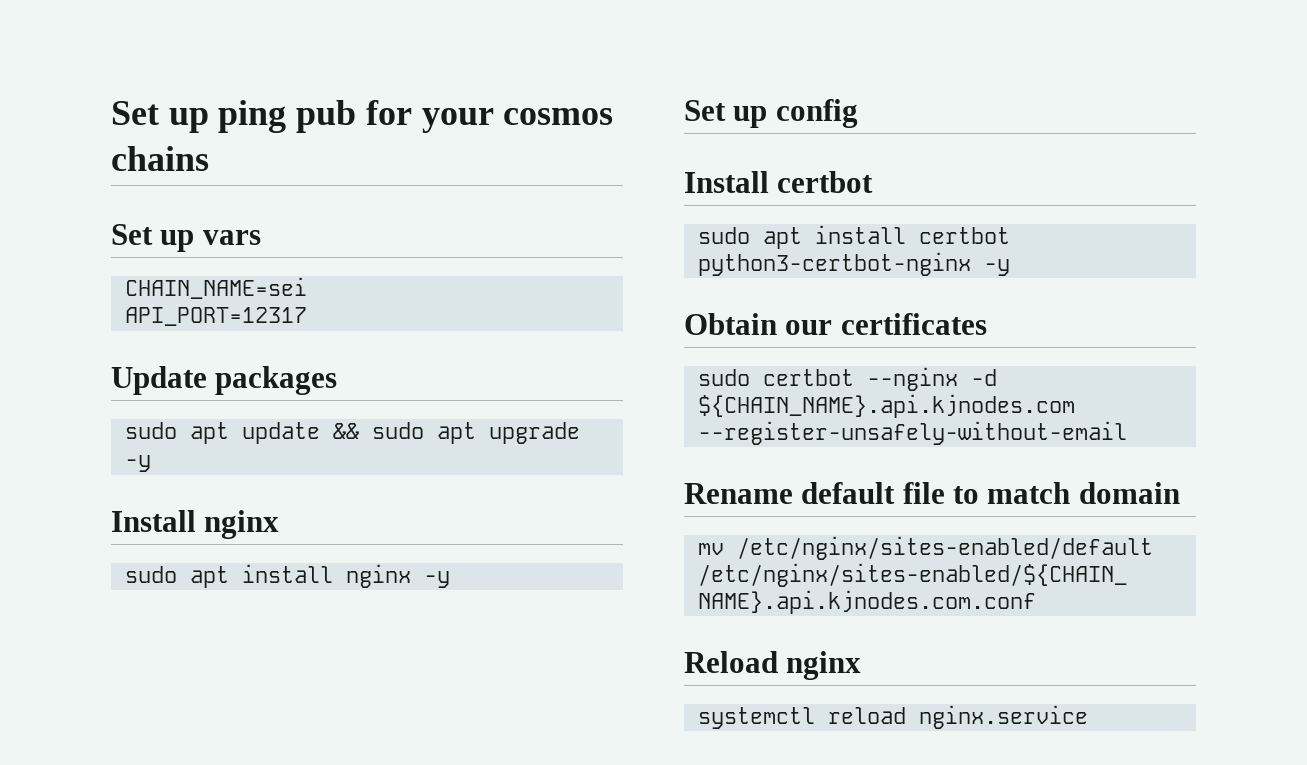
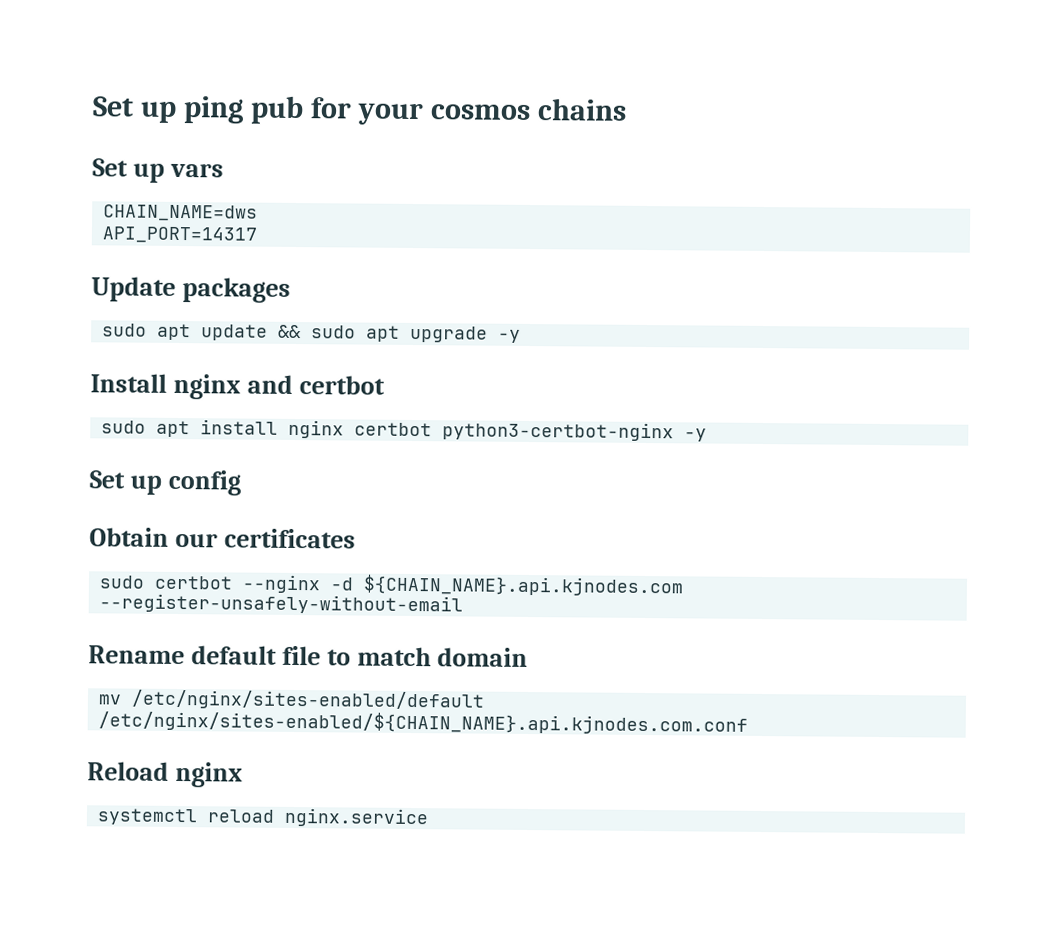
- CHAIN_NAME=sei
- API_PORT=12317
+ CHAIN_NAME=dws
+ API_PORT=14317
- Install nginx
+ Install nginx and certbot
- sudo apt install nginx -y
+ sudo apt install nginx certbot python3-certbot-nginx -y
- Install certbot
- sudo apt install certbot python3-certbot-nginx -y

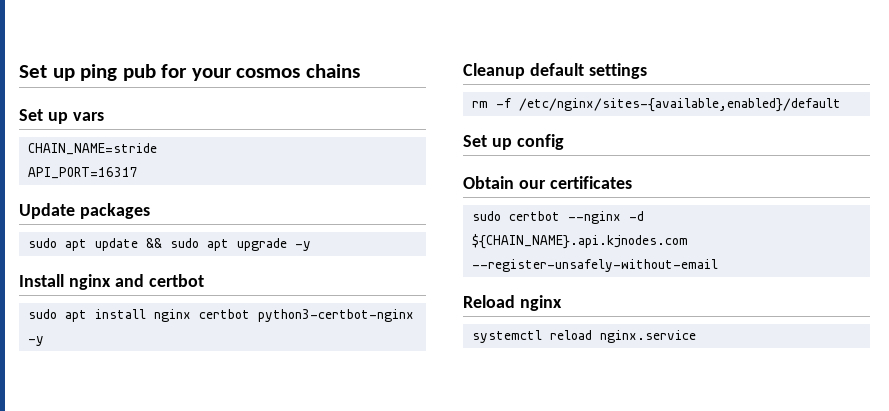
- CHAIN_NAME=dws
- API_PORT=14317
+ CHAIN_NAME=stride
+ API_PORT=16317
+ Cleanup default settings
+ rm -f /etc/nginx/sites-{available,enabled}/default
- Rename default file to match domain
- mv /etc/nginx/sites-enabled/default /etc/nginx/sites-enabled/${CHAIN_NAME}.api.kjnodes.com.conf

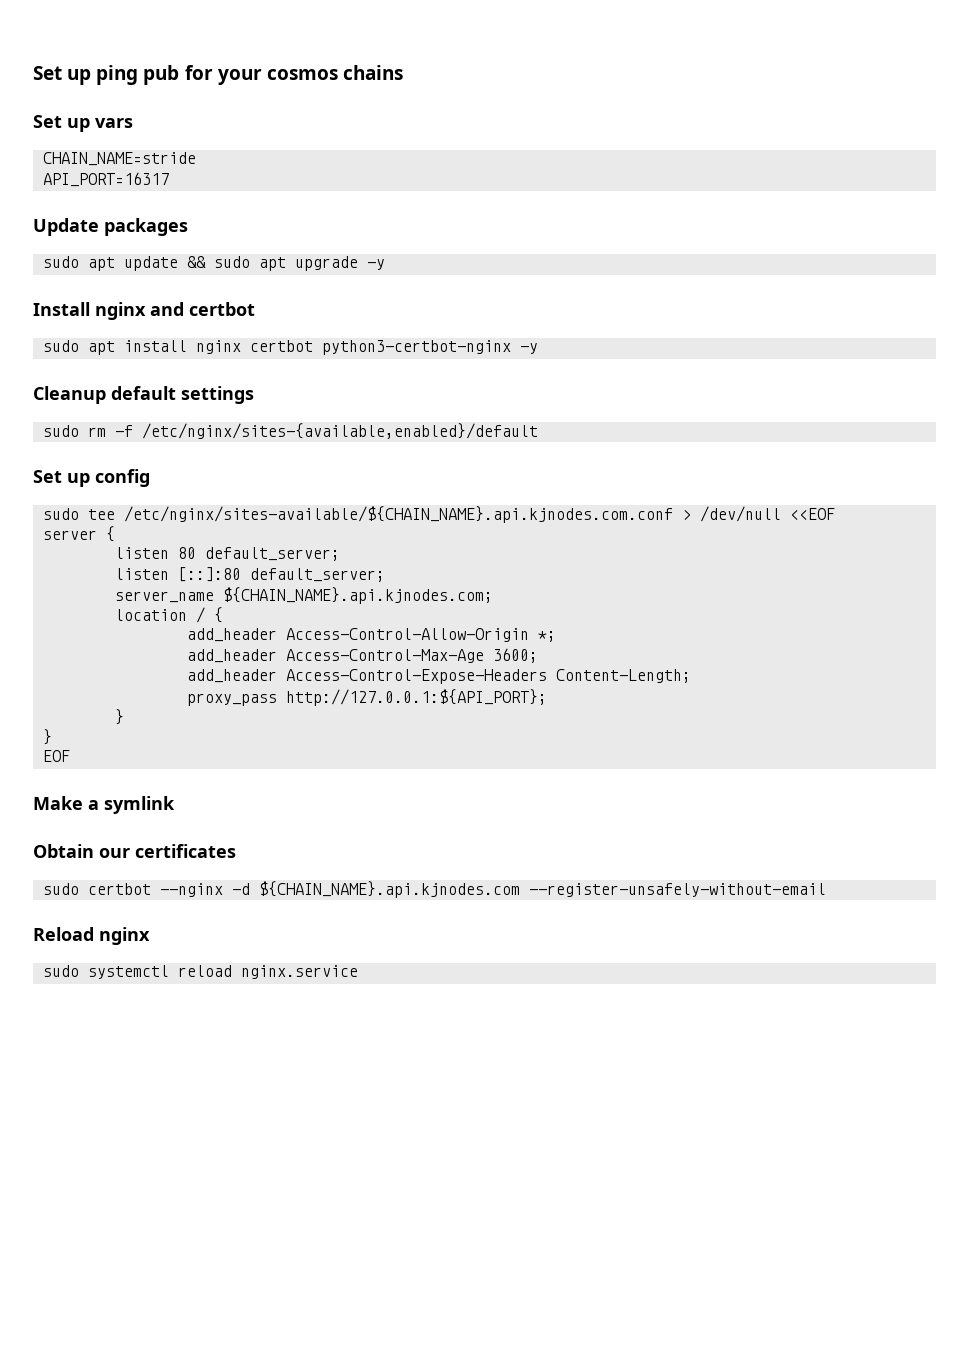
- rm -f /etc/nginx/sites-{available,enabled}/default
+ sudo rm -f /etc/nginx/sites-{available,enabled}/default
+ sudo tee /etc/nginx/sites-available/${CHAIN_NAME}.api.kjnodes.com.conf > /dev/null <<EOF
+ server {
+ listen 80 default_server;
+ listen [::]:80 default_server;
+ server_name ${CHAIN_NAME}.api.kjnodes.com;
+ location / {
+ add_header Access-Control-Allow-Origin *;
+ add_header Access-Control-Max-Age 3600;
+ add_header Access-Control-Expose-Headers Content-Length;
+ proxy_pass http://127.0.0.1:${API_PORT};
+ }
+ }
+ EOF
+ Make a symlink
- systemctl reload nginx.service
+ sudo systemctl reload nginx.service

